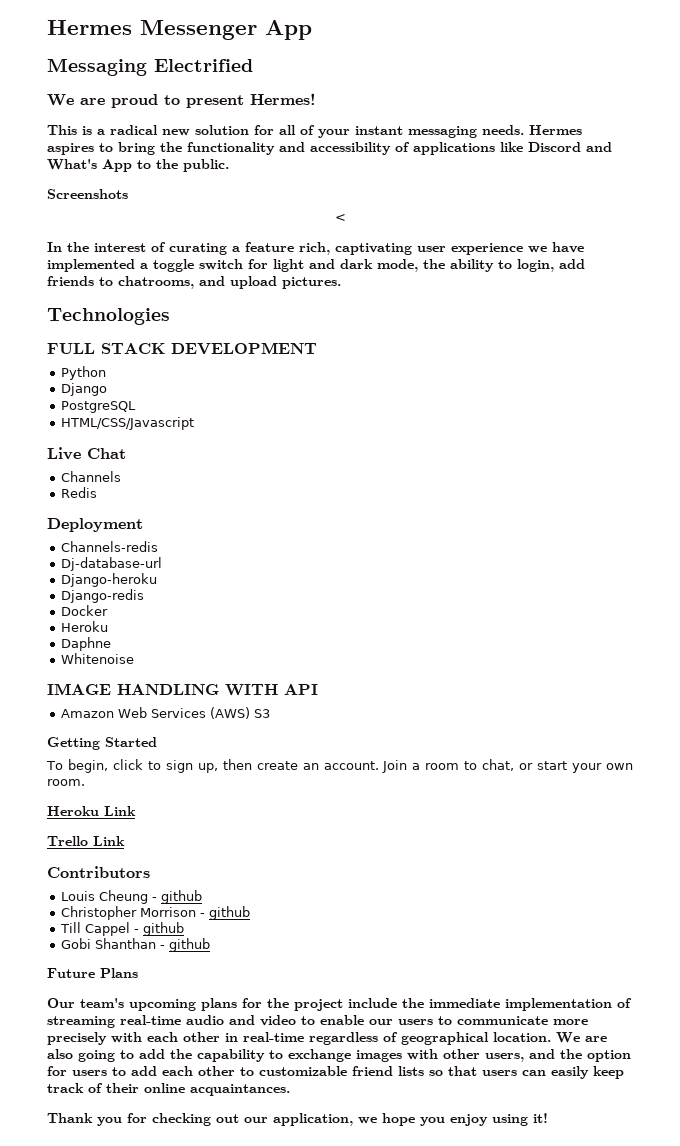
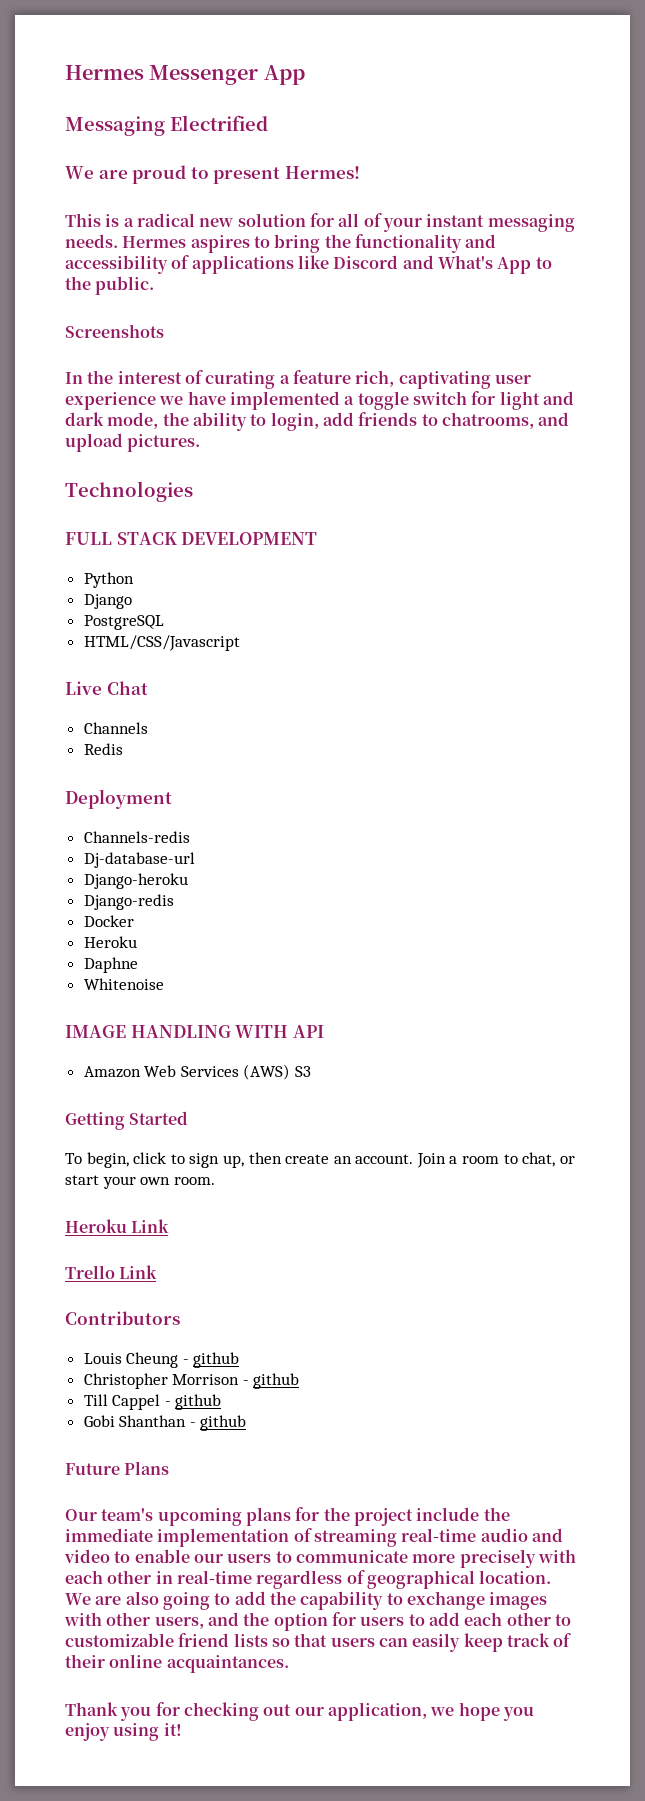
- <

